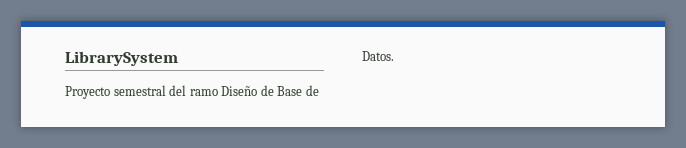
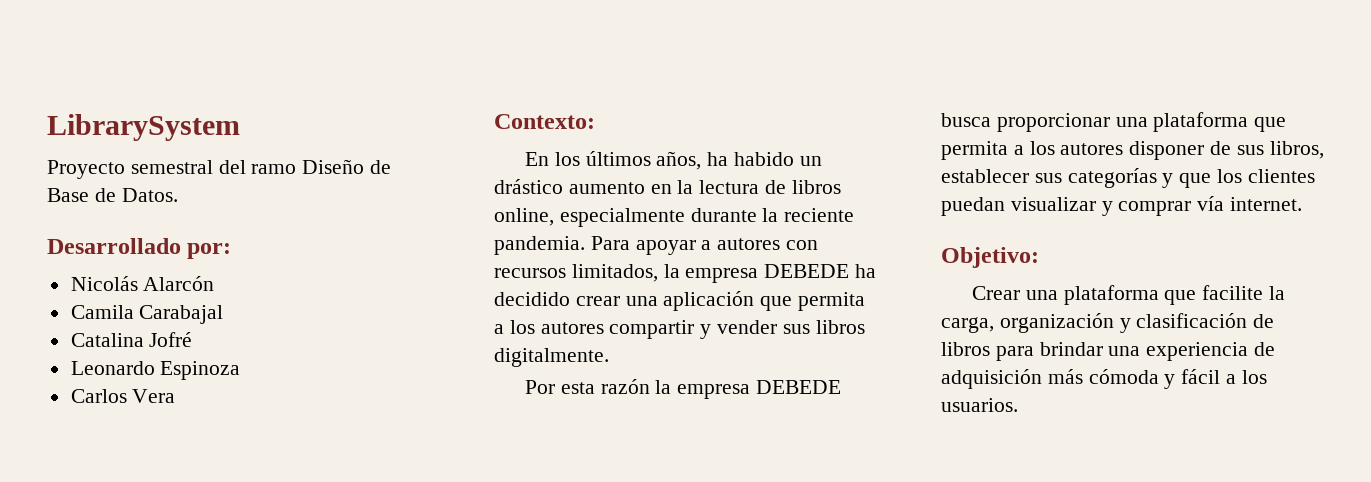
+ Desarrollado por:
+ Nicolás Alarcón
+ Camila Carabajal
+ Catalina Jofré
+ Leonardo Espinoza
+ Carlos Vera
+ Contexto:
+ En los últimos años, ha habido un drástico aumento en la lectura de libros online, especialmente durante la reciente pandemia. Para apoyar a autores con recursos limitados, la empresa DEBEDE ha decidido crear una aplicación que permita a los autores compartir y vender sus libros digitalmente.
+ Por esta razón la empresa DEBEDE busca proporcionar una plataforma que permita a los autores disponer de sus libros, establecer sus categorías y que los clientes puedan visualizar y comprar vía internet.
+ Objetivo:
+ Crear una plataforma que facilite la carga, organización y clasificación de libros para brindar una experiencia de adquisición más cómoda y fácil a los usuarios.

